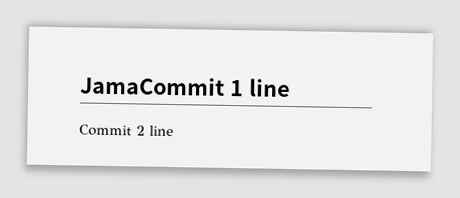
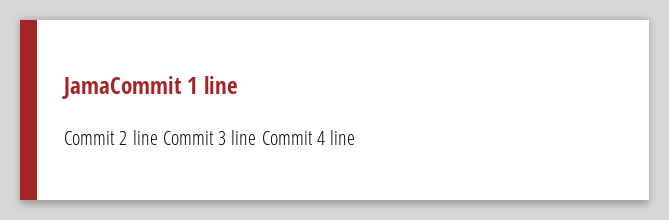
- Commit 2 line
+ Commit 2 line Commit 3 line Commit 4 line

